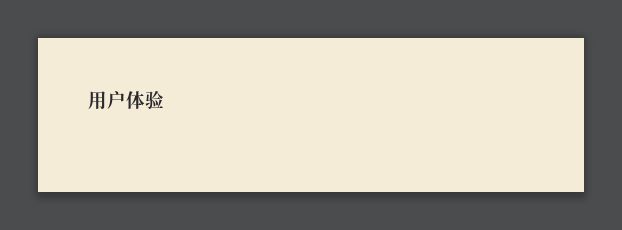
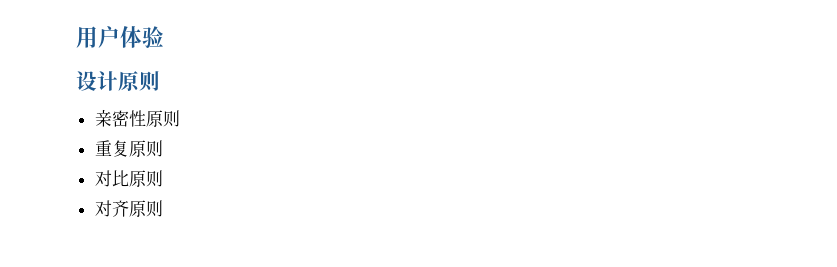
+ 设计原则
+ 亲密性原则
+ 重复原则
+ 对比原则
+ 对齐原则

